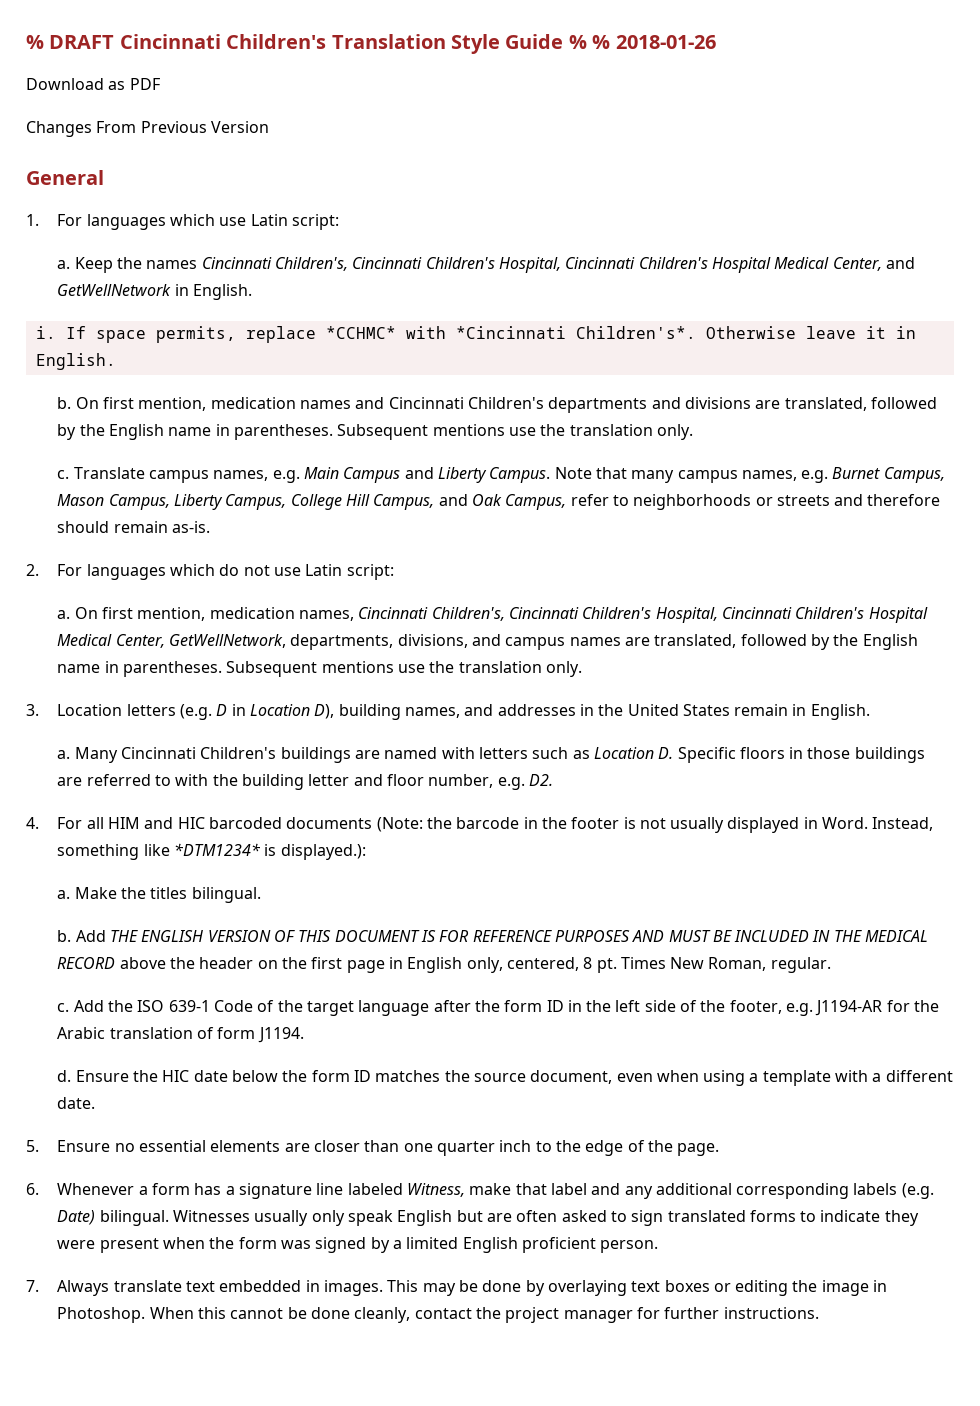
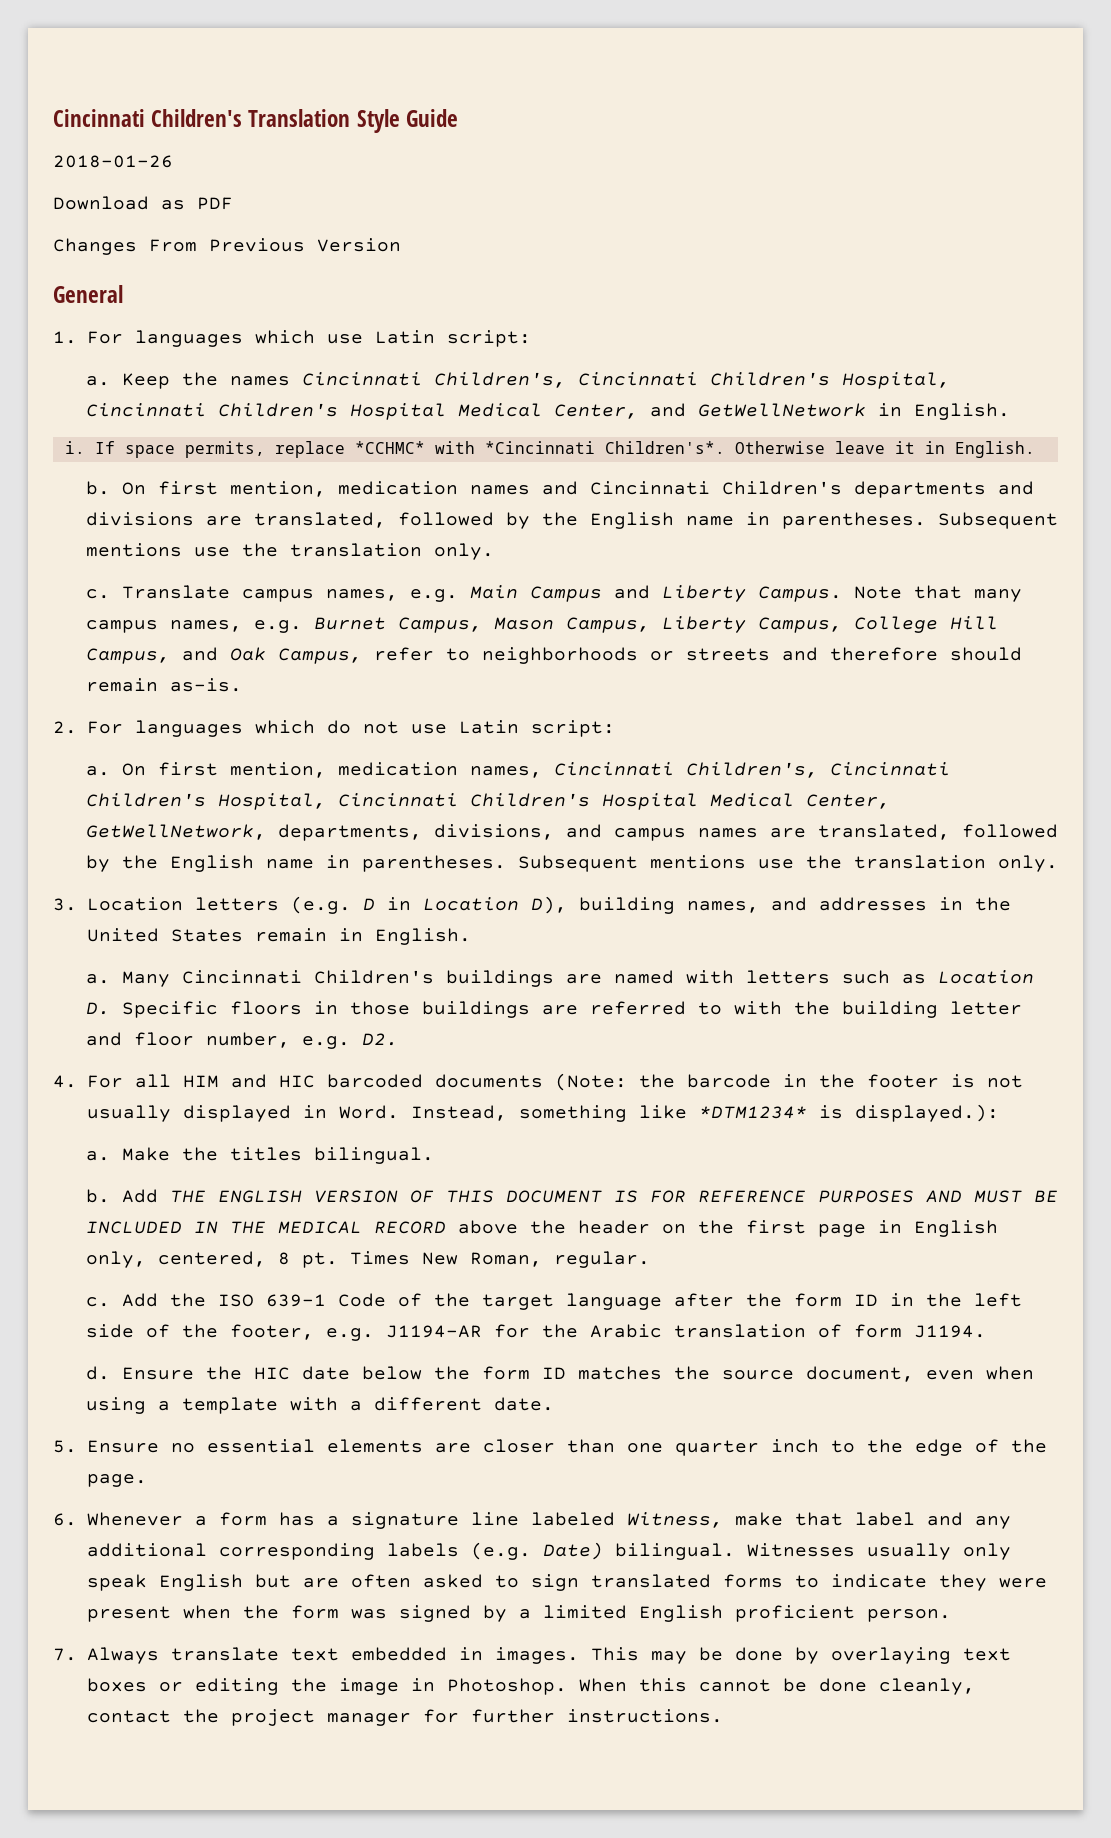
- % DRAFT Cincinnati Children's Translation Style Guide % % 2018-01-26
+ Cincinnati Children's Translation Style Guide
+ 2018-01-26

